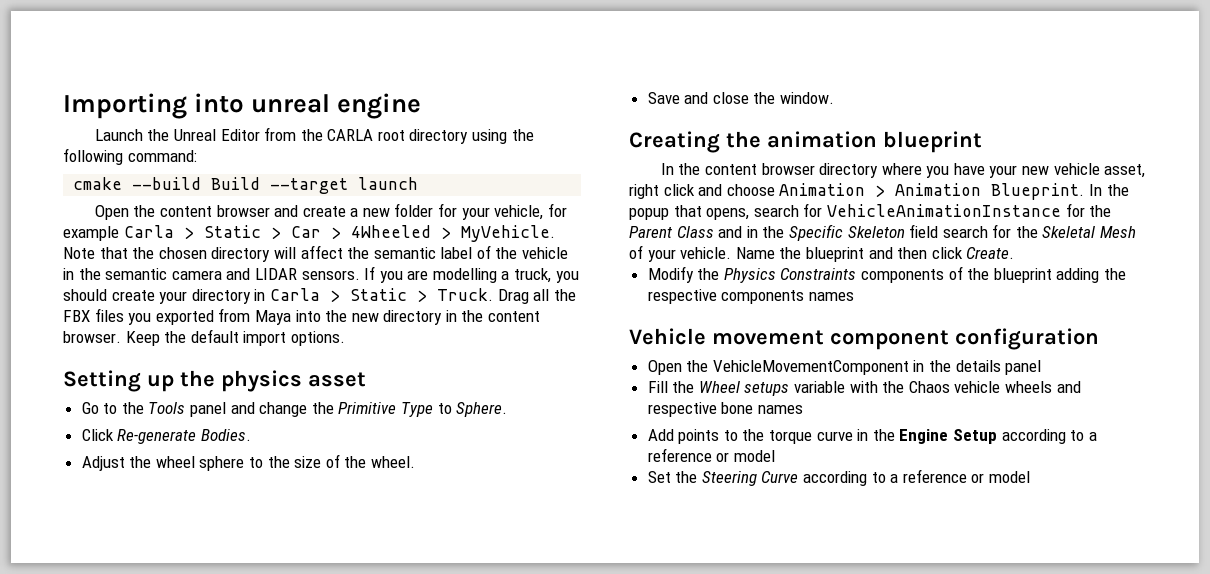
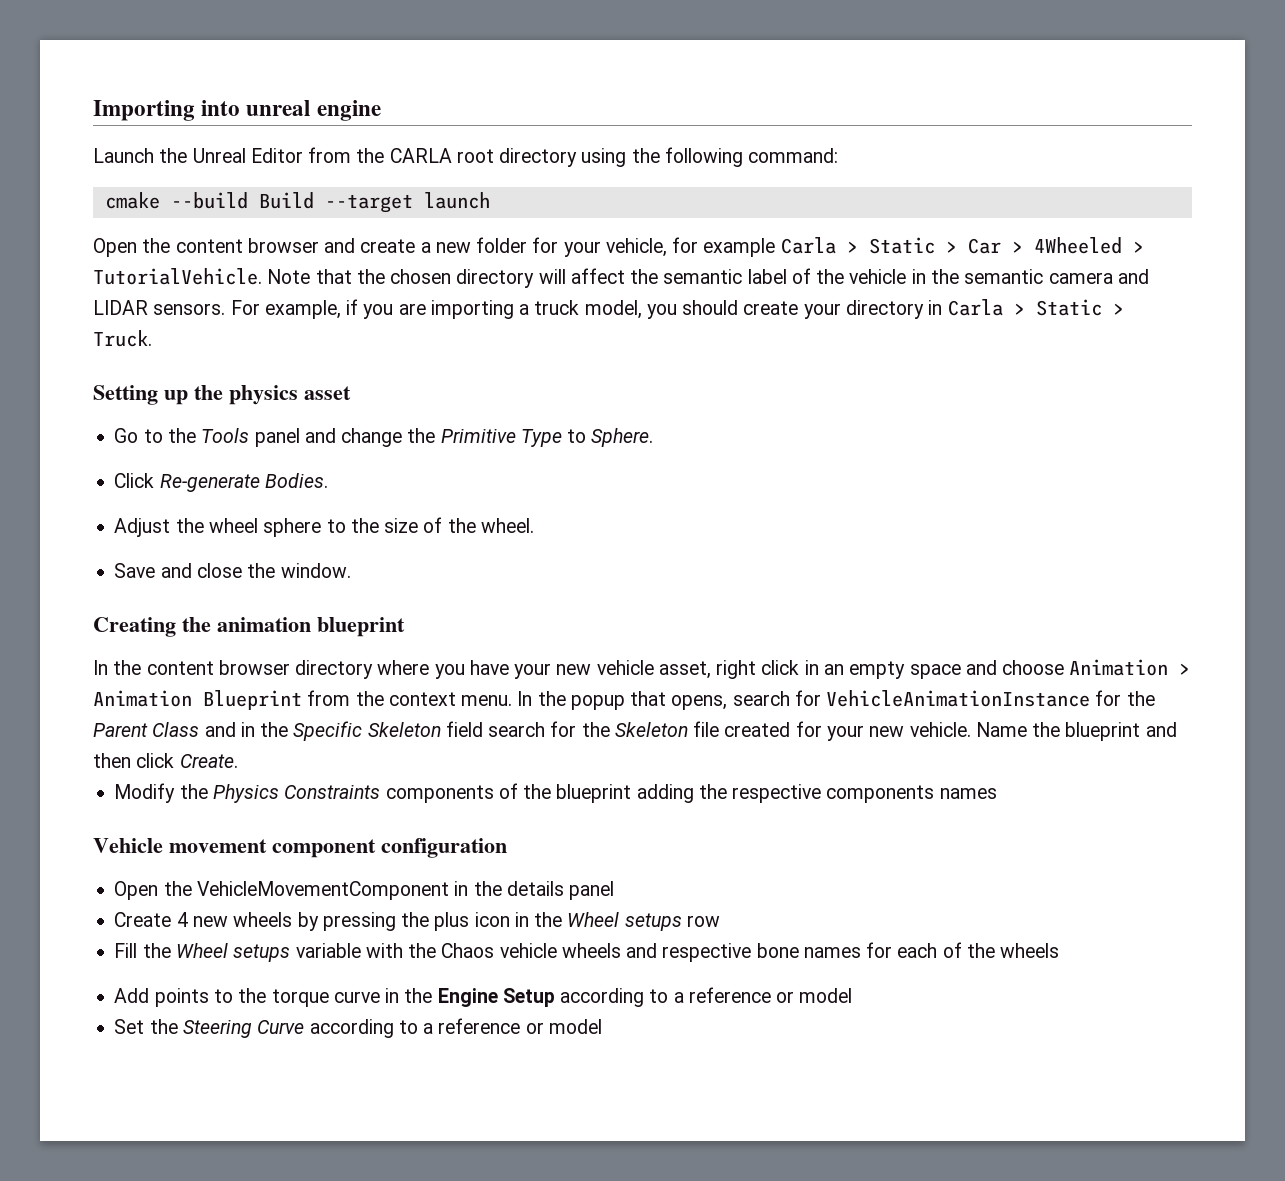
- Open the content browser and create a new folder for your vehicle, for example Carla > Static > Car > 4Wheeled > MyVehicle.
+ Open the content browser and create a new folder for your vehicle, for example Carla > Static > Car > 4Wheeled > TutorialVehicle.
- If you are modelling a truck, you should create your directory in Carla > Static > Truck. Drag all the FBX files you exported from Maya into the new directory in the content browser. Keep the default import options.
+ For example, if you are importing a truck model, you should create your directory in Carla > Static > Truck.
- In the content browser directory where you have your new vehicle asset, right click and choose Animation > Animation Blueprint.
+ In the content browser directory where you have your new vehicle asset, right click in an empty space and choose Animation > Animation Blueprint from the context menu.
- In the popup that opens, search for VehicleAnimationInstance for the Parent Class and in the Specific Skeleton field search for the Skeletal Mesh of your vehicle.
+ In the popup that opens, search for VehicleAnimationInstance for the Parent Class and in the Specific Skeleton field search for the Skeleton file created for your new vehicle.
+ Create 4 new wheels by pressing the plus icon in the Wheel setups row
- Fill the Wheel setups variable with the Chaos vehicle wheels and respective bone names
+ Fill the Wheel setups variable with the Chaos vehicle wheels and respective bone names for each of the wheels

